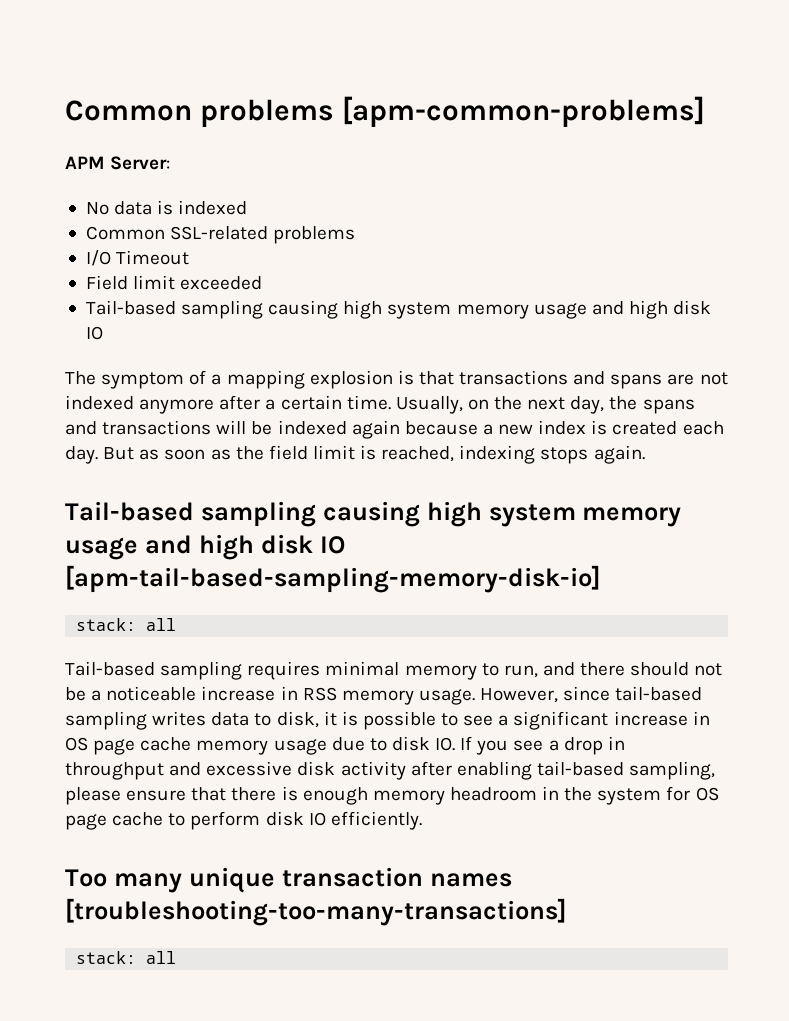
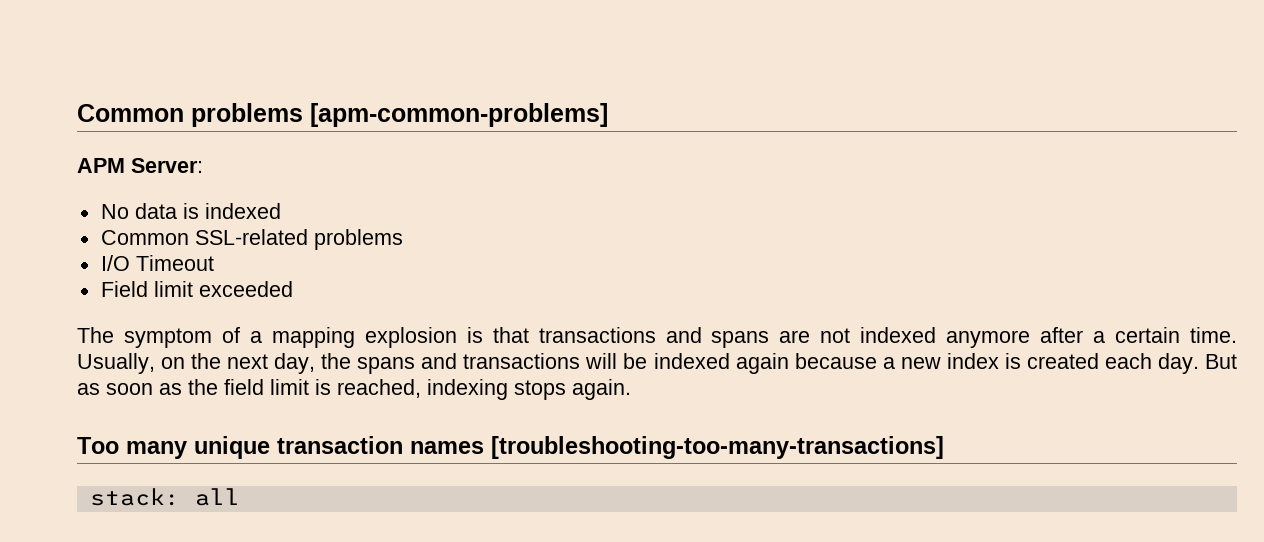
  Field limit exceeded
- Tail-based sampling causing high system memory usage and high disk IO
- Tail-based sampling causing high system memory usage and high disk IO [apm-tail-based-sampling-memory-disk-io]
- stack: all
- Tail-based sampling requires minimal memory to run, and there should not be a noticeable increase in RSS memory usage. However, since tail-based sampling writes data to disk, it is possible to see a significant increase in OS page cache memory usage due to disk IO. If you see a drop in throughput and excessive disk activity after enabling tail-based sampling, please ensure that there is enough memory headroom in the system for OS page cache to perform disk IO efficiently.

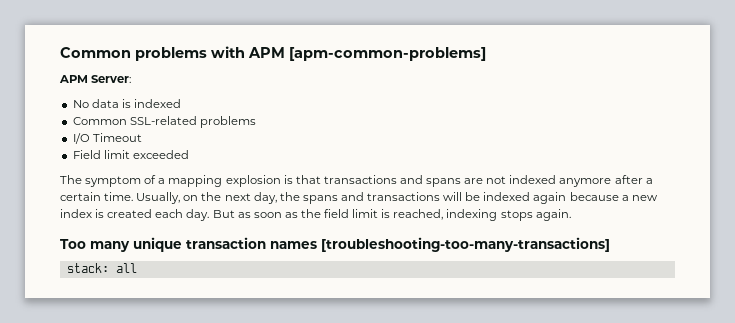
- Common problems [apm-common-problems]
+ Common problems with APM [apm-common-problems]

